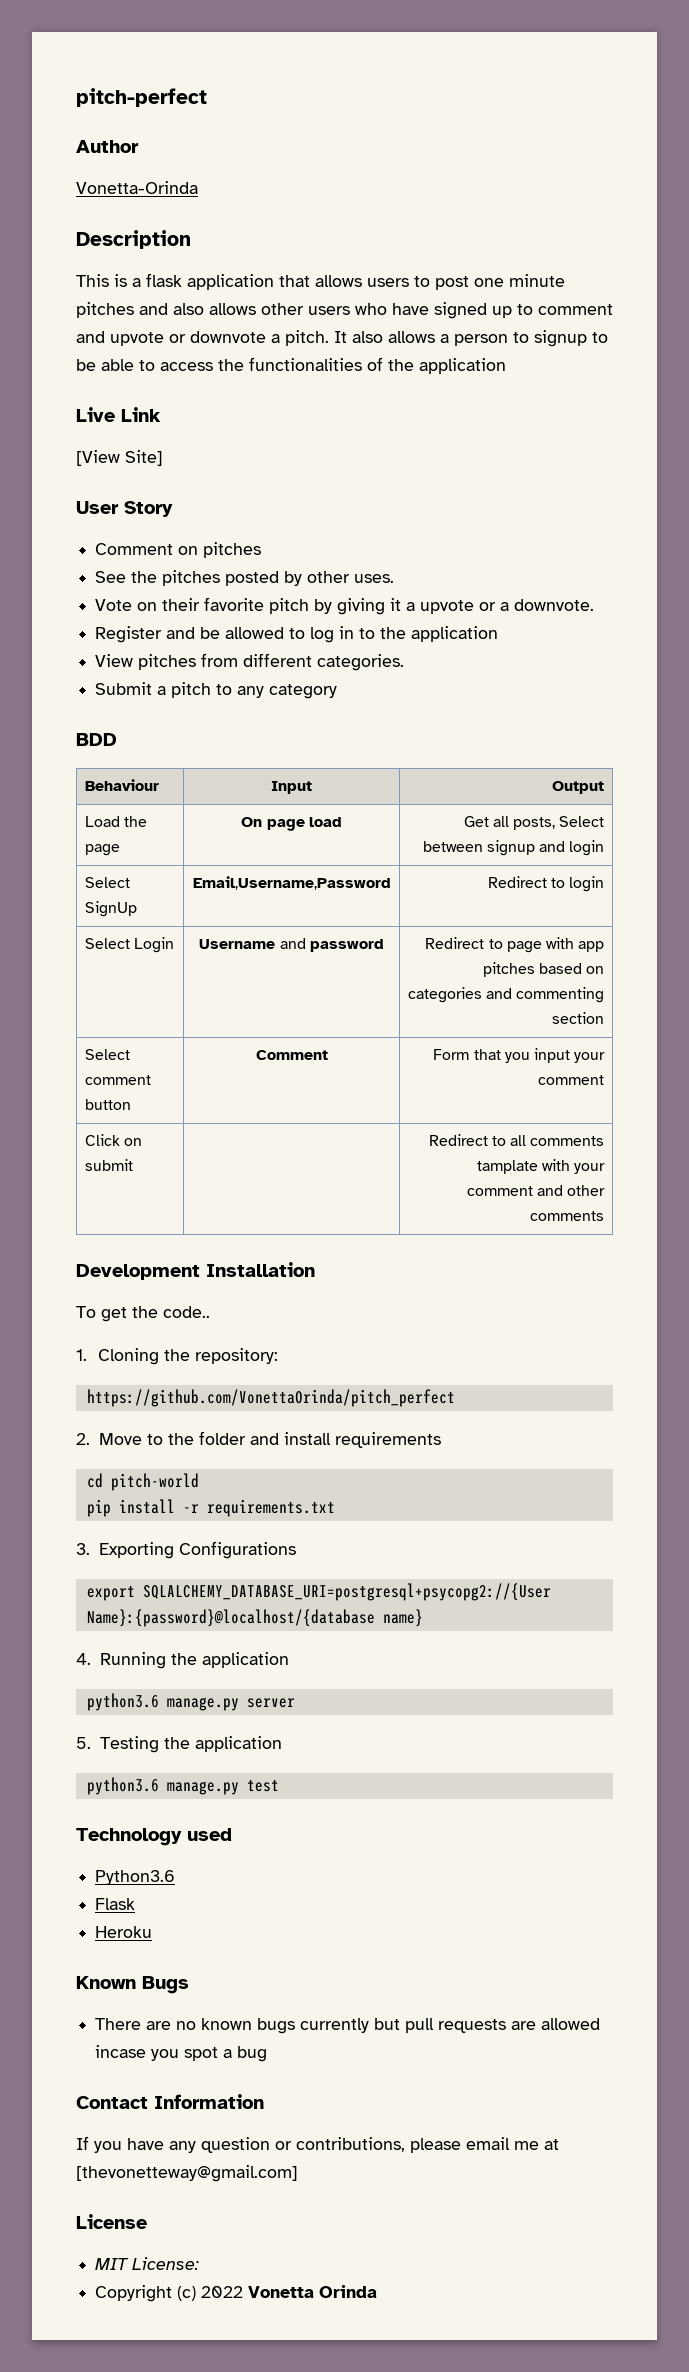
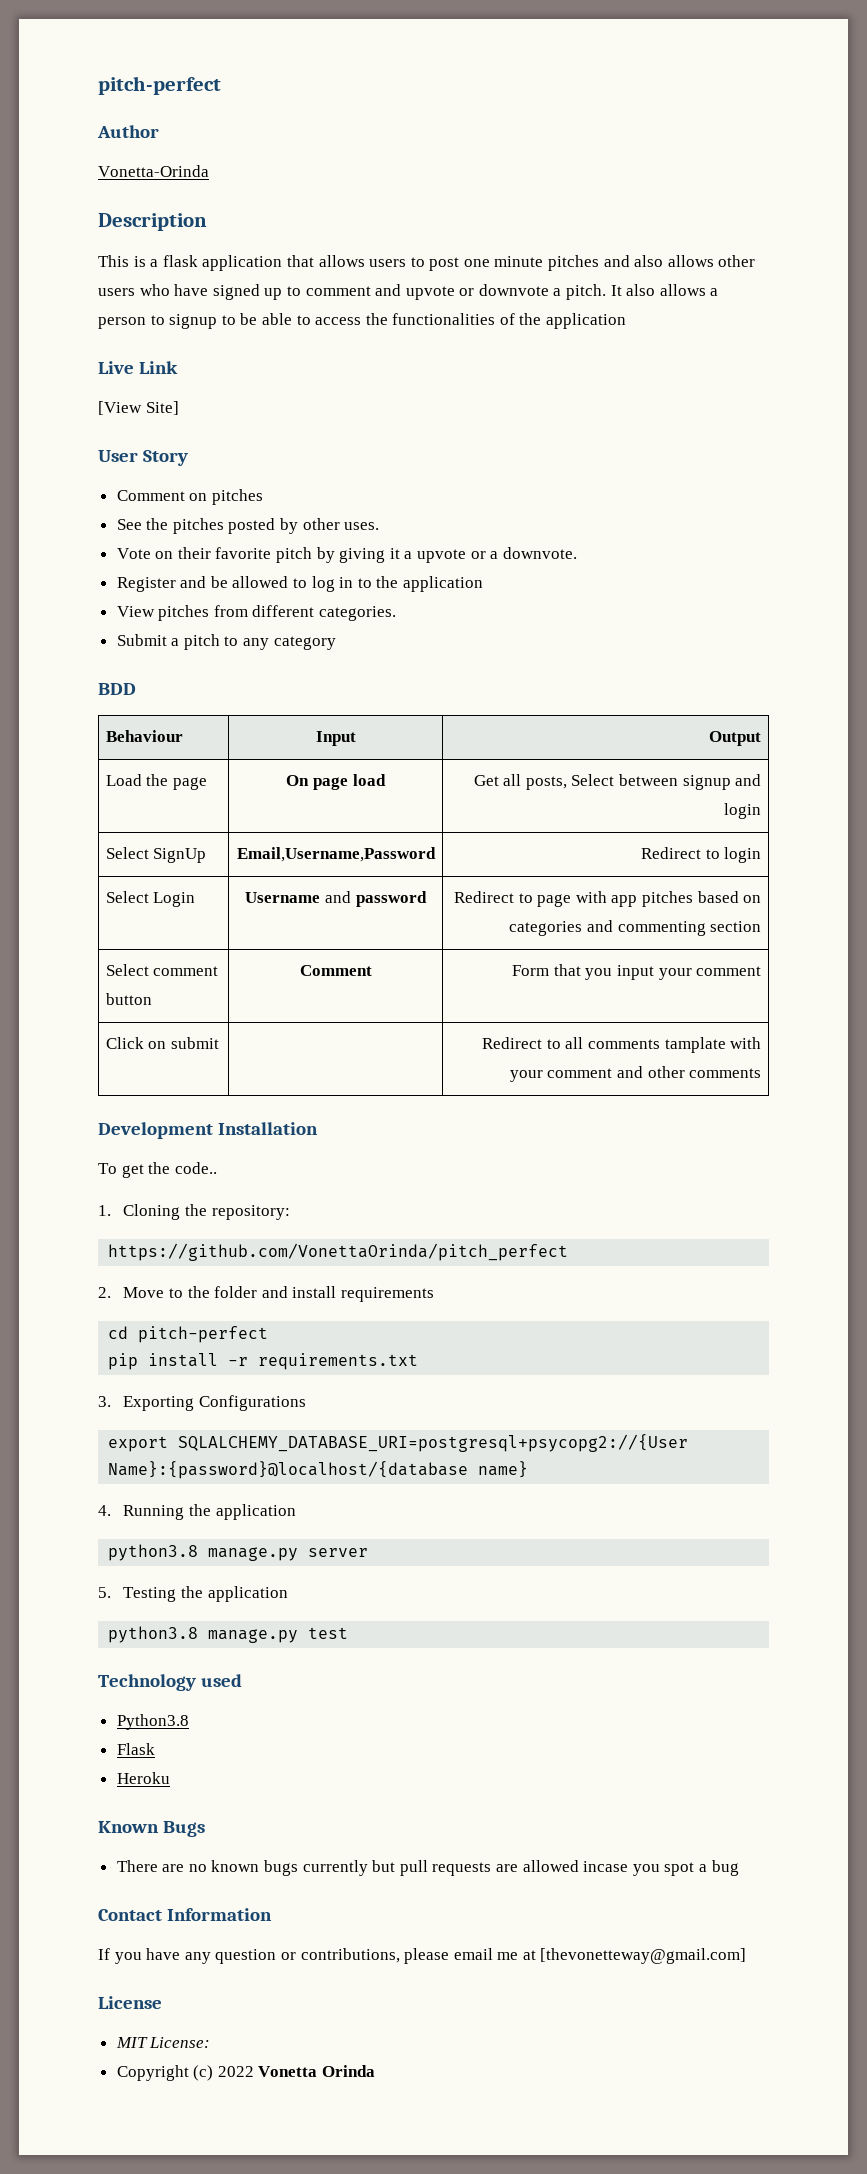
- cd pitch-world
+ cd pitch-perfect
- python3.6 manage.py server
+ python3.8 manage.py server
- python3.6 manage.py test
+ python3.8 manage.py test
- Python3.6
+ Python3.8

